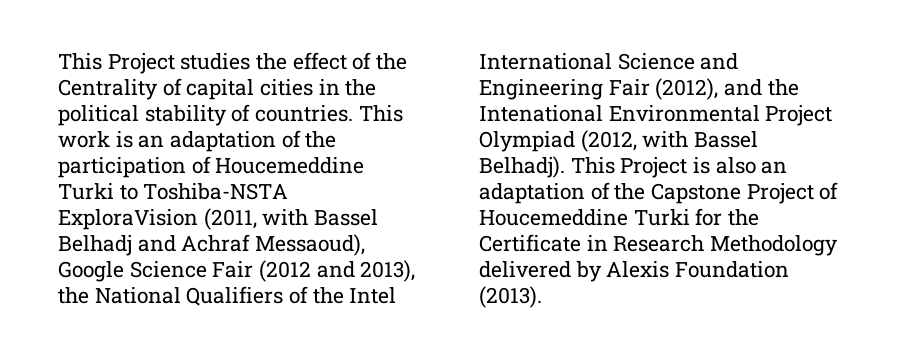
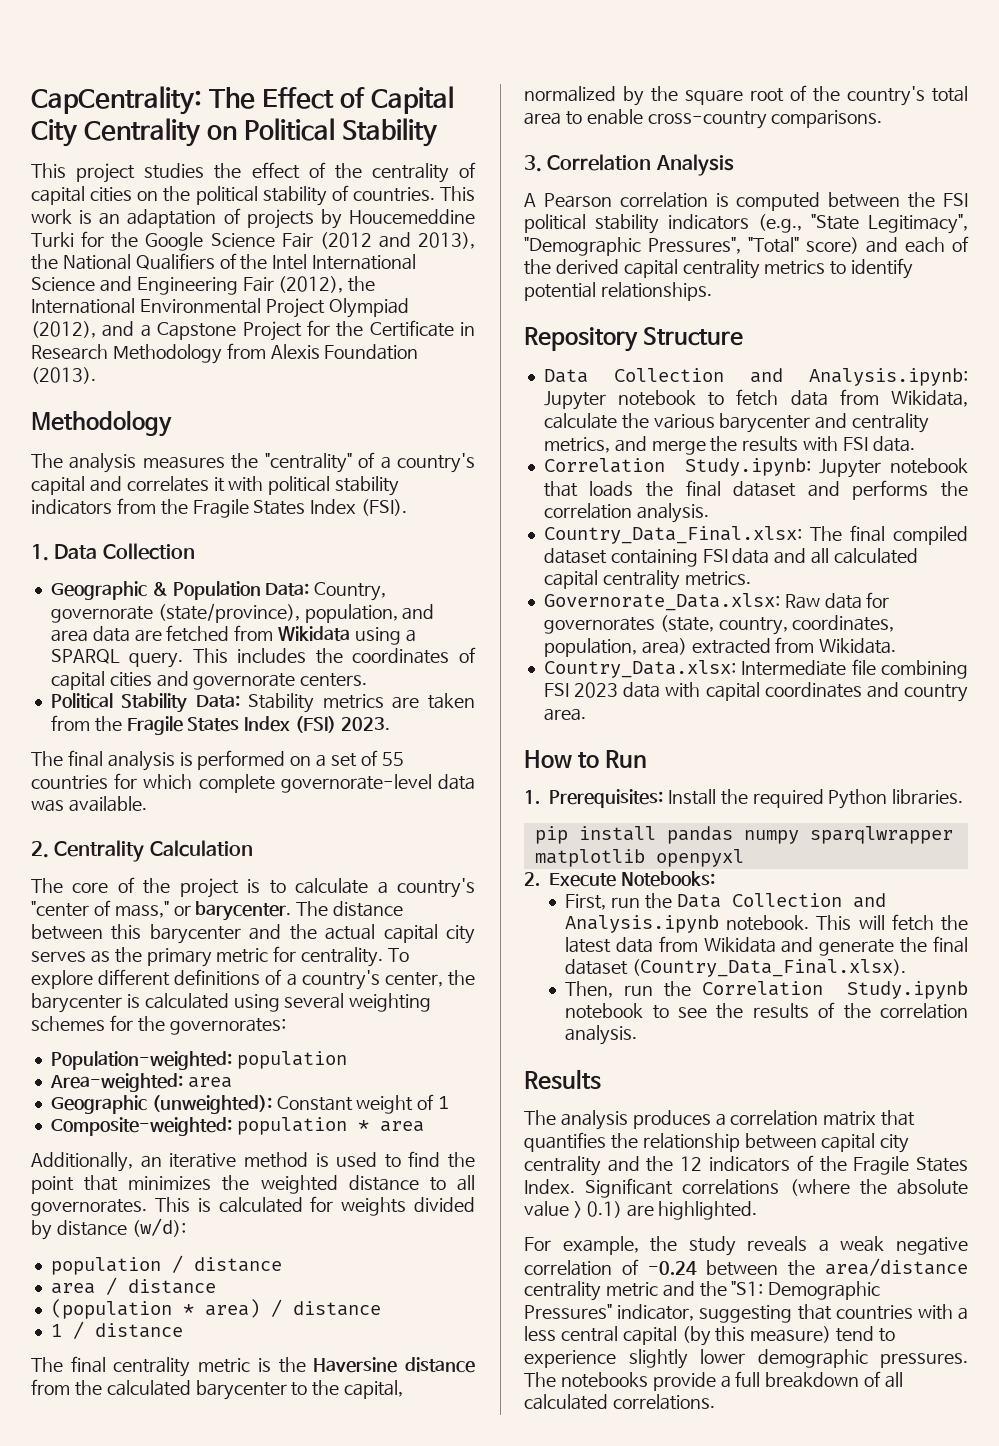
- This Project studies the effect of the Centrality of capital cities in the political stability of countries.
+ CapCentrality: The Effect of Capital City Centrality on Political Stability
+ This project studies the effect of the centrality of capital cities on the political stability of countries.
- This work is an adaptation of the participation of Houcemeddine Turki to Toshiba-NSTA ExploraVision (2011, with Bassel Belhadj and Achraf Messaoud), Google Science Fair (2012 and 2013), the National Qualifiers of the Intel International Science and Engineering Fair (2012), and the Intenational Environmental Project Olympiad (2012, with Bassel Belhadj). This Project is also an adaptation of the Capstone Project of Houcemeddine Turki for the Certificate in Research Methodology delivered by Alexis Foundation (2013).
+ This work is an adaptation of projects by Houcemeddine Turki for the Google Science Fair (2012 and 2013), the National Qualifiers of the Intel International Science and Engineering Fair (2012), the International Environmental Project Olympiad (2012), and a Capstone Project for the Certificate in Research Methodology from Alexis Foundation (2013).
+ Methodology
+ The analysis measures the "centrality" of a country's capital and correlates it with political stability indicators from the Fragile States Index (FSI).
+ 1. Data Collection
+ Geographic & Population Data: Country, governorate (state/province), population, and area data are fetched from Wikidata using a SPARQL query. This includes the coordinates of capital cities and governorate centers.
+ Political Stability Data: Stability metrics are taken from the Fragile States Index (FSI) 2023.
+ The final analysis is performed on a set of 55 countries for which complete governorate-level data was available.
+ 2. Centrality Calculation
+ The core of the project is to calculate a country's "center of mass," or barycenter. The distance between this barycenter and the actual capital city serves as the primary metric for centrality. To explore different definitions of a country's center, the barycenter is calculated using several weighting schemes for the governorates:
+ Population-weighted: population
+ Area-weighted: area
+ Geographic (unweighted): Constant weight of 1
+ Composite-weighted: population * area
+ Additionally, an iterative method is used to find the point that minimizes the weighted distance to all governorates. This is calculated for weights divided by distance (w/d):
+ population / distance
+ area / distance
+ (population * area) / distance
+ 1 / distance
+ The final centrality metric is the Haversine distance from the calculated barycenter to the capital, normalized by the square root of the country's total area to enable cross-country comparisons.
+ 3. Correlation Analysis
+ A Pearson correlation is computed between the FSI political stability indicators (e.g., "State Legitimacy", "Demographic Pressures", "Total" score) and each of the derived capital centrality metrics to identify potential relationships.
+ Repository Structure
+ Data Collection and Analysis.ipynb: Jupyter notebook to fetch data from Wikidata, calculate the various barycenter and centrality metrics, and merge the results with FSI data.
+ Correlation Study.ipynb: Jupyter notebook that loads the final dataset and performs the correlation analysis.
+ Country_Data_Final.xlsx: The final compiled dataset containing FSI data and all calculated capital centrality metrics.
+ Governorate_Data.xlsx: Raw data for governorates (state, country, coordinates, population, area) extracted from Wikidata.
+ Country_Data.xlsx: Intermediate file combining FSI 2023 data with capital coordinates and country area.
+ How to Run
+ 1. Prerequisites: Install the required Python libraries.
+ pip install pandas numpy sparqlwrapper matplotlib openpyxl
+ 2. Execute Notebooks:
+ First, run the Data Collection and Analysis.ipynb notebook. This will fetch the latest data from Wikidata and generate the final dataset (Country_Data_Final.xlsx).
+ Then, run the Correlation Study.ipynb notebook to see the results of the correlation analysis.
+ Results
+ The analysis produces a correlation matrix that quantifies the relationship between capital city centrality and the 12 indicators of the Fragile States Index. Significant correlations (where the absolute value > 0.1) are highlighted.
+ For example, the study reveals a weak negative correlation of -0.24 between the area/distance centrality metric and the "S1: Demographic Pressures" indicator, suggesting that countries with a less central capital (by this measure) tend to experience slightly lower demographic pressures. The notebooks provide a full breakdown of all calculated correlations.

